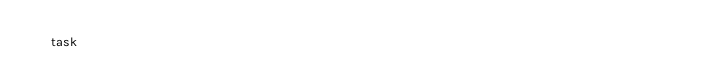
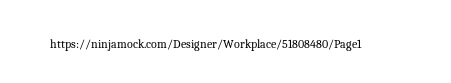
- task
+ https://ninjamock.com/Designer/Workplace/51808480/Page1

